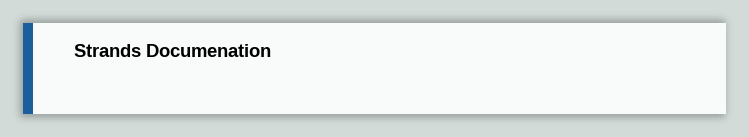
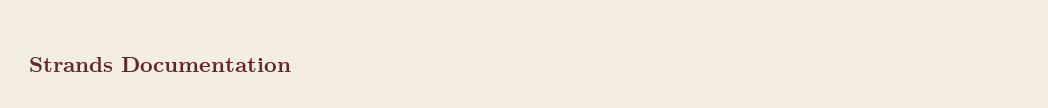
- Strands Documenation
+ Strands Documentation

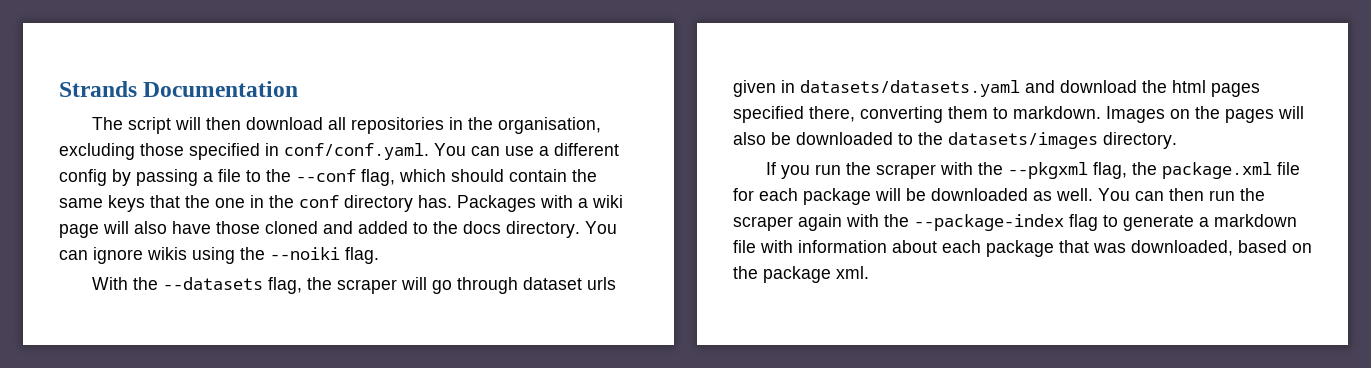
+ The script will then download all repositories in the organisation, excluding those specified in conf/conf.yaml. You can use a different config by passing a file to the --conf flag, which should contain the same keys that the one in the conf directory has. Packages with a wiki page will also have those cloned and added to the docs directory. You can ignore wikis using the --noiki flag.
+ With the --datasets flag, the scraper will go through dataset urls given in datasets/datasets.yaml and download the html pages specified there, converting them to markdown. Images on the pages will also be downloaded to the datasets/images directory.
+ If you run the scraper with the --pkgxml flag, the package.xml file for each package will be downloaded as well. You can then run the scraper again with the --package-index flag to generate a markdown file with information about each package that was downloaded, based on the package xml.

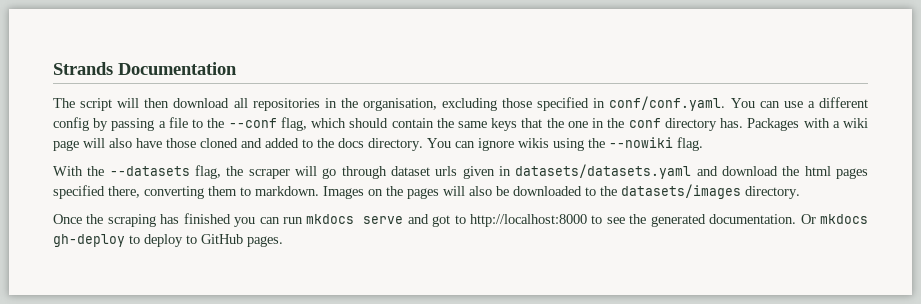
- You can ignore wikis using the --noiki flag.
+ You can ignore wikis using the --nowiki flag.
- If you run the scraper with the --pkgxml flag, the package.xml file for each package will be downloaded as well. You can then run the scraper again with the --package-index flag to generate a markdown file with information about each package that was downloaded, based on the package xml.
+ Once the scraping has finished you can run mkdocs serve and got to http://localhost:8000 to see the generated documentation. Or mkdocs gh-deploy to deploy to GitHub pages.

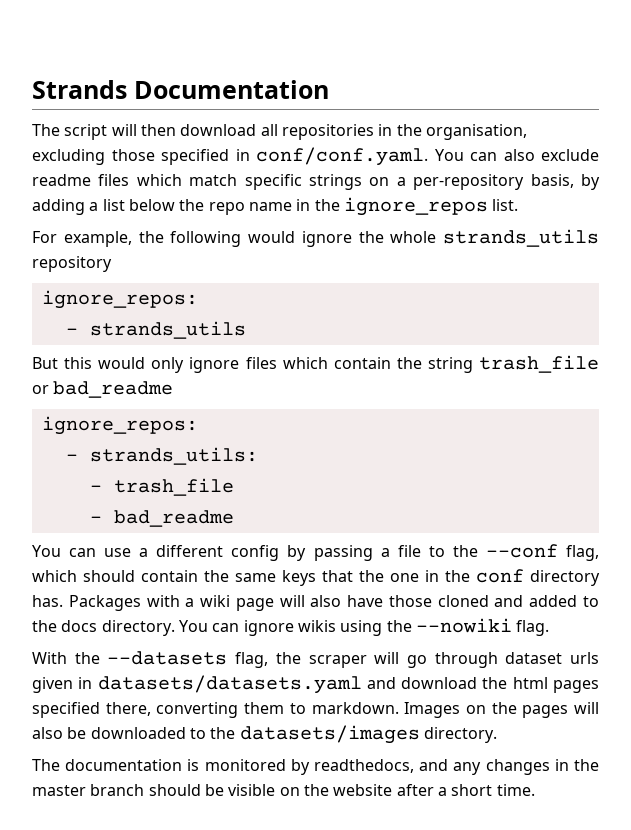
- The script will then download all repositories in the organisation, excluding those specified in conf/conf.yaml. You can use a different config by passing a file to the --conf flag, which should contain the same keys that the one in the conf directory has.
+ The script will then download all repositories in the organisation, excluding those specified in conf/conf.yaml. You can also exclude readme files which match specific strings on a per-repository basis, by adding a list below the repo name in the ignore_repos list.
+ For example, the following would ignore the whole strands_utils repository
+ ignore_repos:
+ - strands_utils
+ But this would only ignore files which contain the string trash_file or bad_readme
+ ignore_repos:
+ - strands_utils:
+ - trash_file
+ - bad_readme
+ You can use a different config by passing a file to the --conf flag, which should contain the same keys that the one in the conf directory has.
- Once the scraping has finished you can run mkdocs serve and got to http://localhost:8000 to see the generated documentation. Or mkdocs gh-deploy to deploy to GitHub pages.
+ The documentation is monitored by readthedocs, and any changes in the master branch should be visible on the website after a short time.

